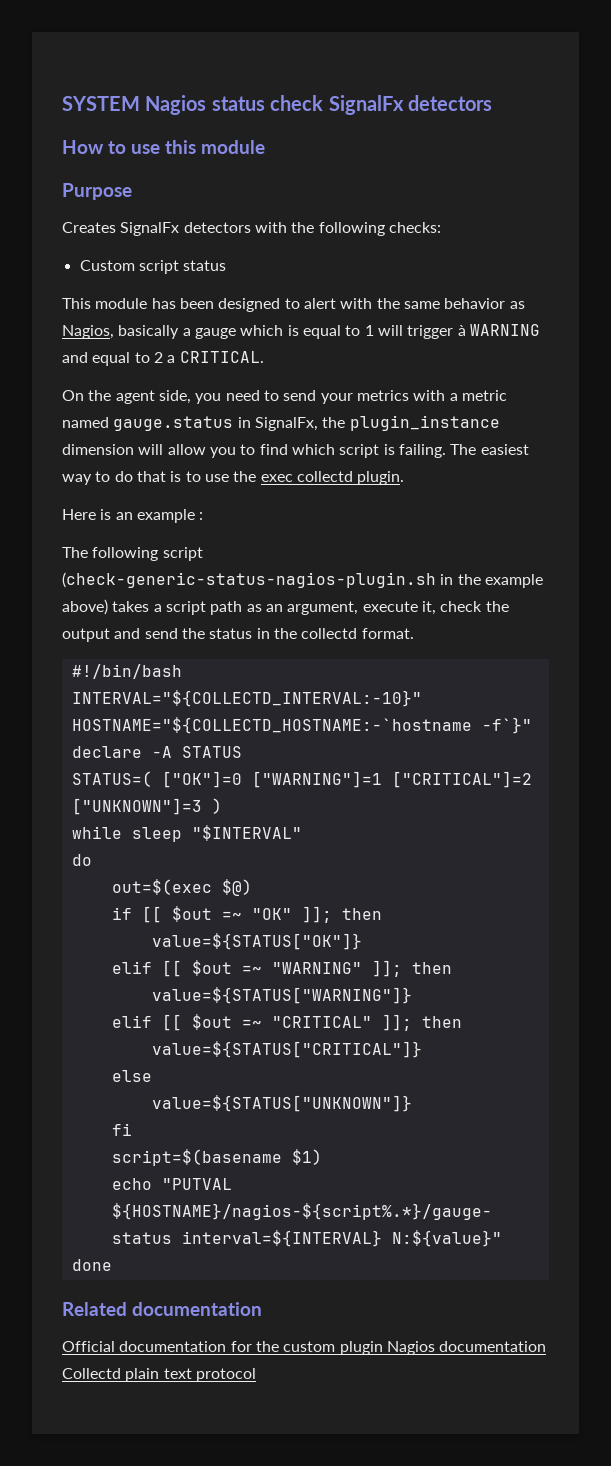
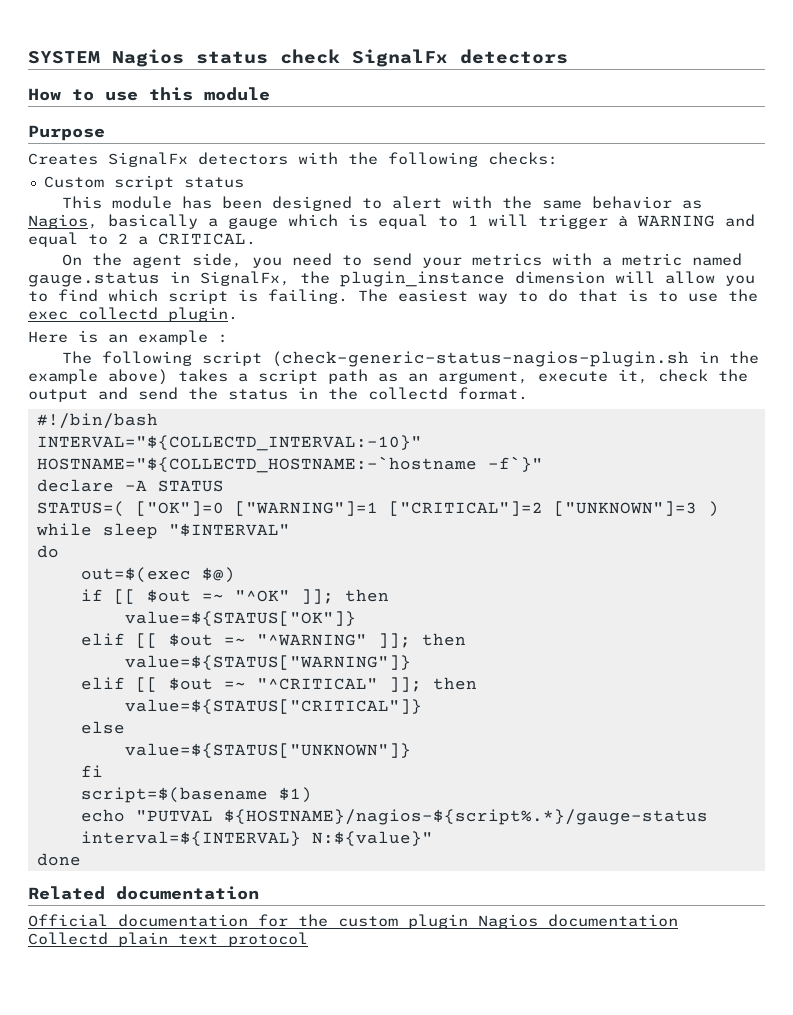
- if [[ $out =~ "OK" ]]; then
+ if [[ $out =~ "^OK" ]]; then
- elif [[ $out =~ "WARNING" ]]; then
+ elif [[ $out =~ "^WARNING" ]]; then
- elif [[ $out =~ "CRITICAL" ]]; then
+ elif [[ $out =~ "^CRITICAL" ]]; then

